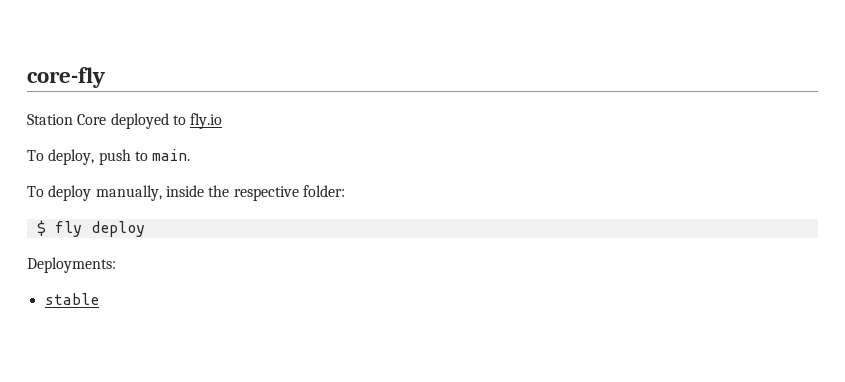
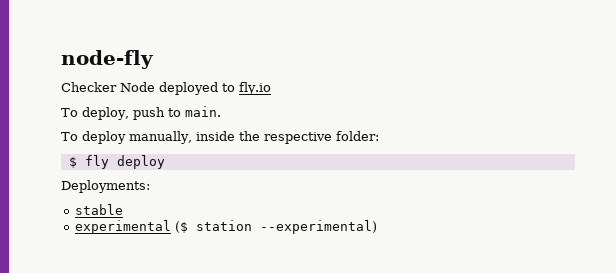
- core-fly
- Station Core deployed to fly.io
+ node-fly
+ Checker Node deployed to fly.io
+ experimental ($ station --experimental)

